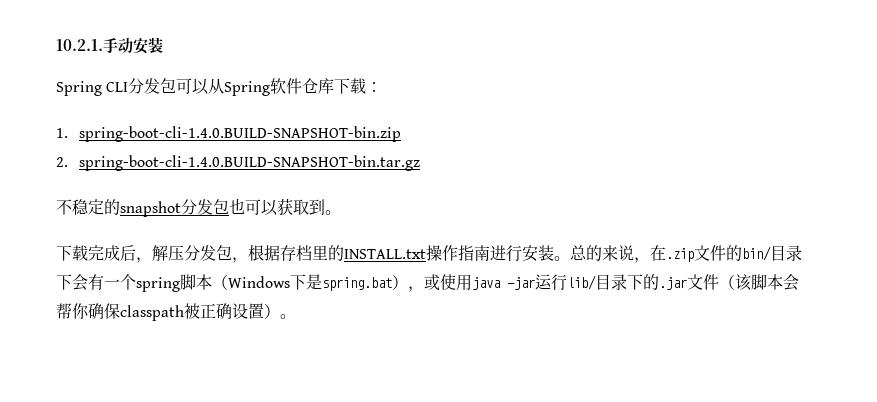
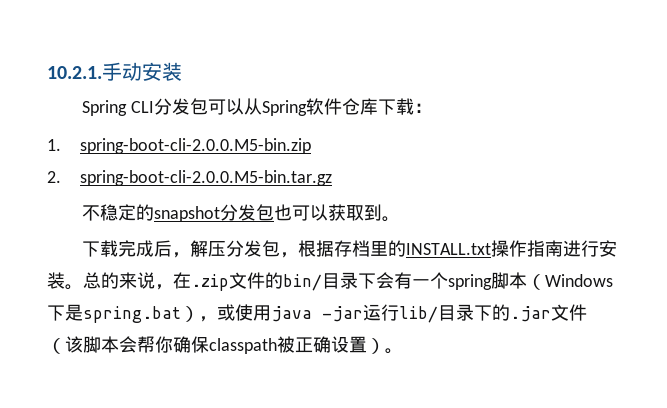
- 1. spring-boot-cli-1.4.0.BUILD-SNAPSHOT-bin.zip
+ 1. spring-boot-cli-2.0.0.M5-bin.zip
- 2. spring-boot-cli-1.4.0.BUILD-SNAPSHOT-bin.tar.gz
+ 2. spring-boot-cli-2.0.0.M5-bin.tar.gz

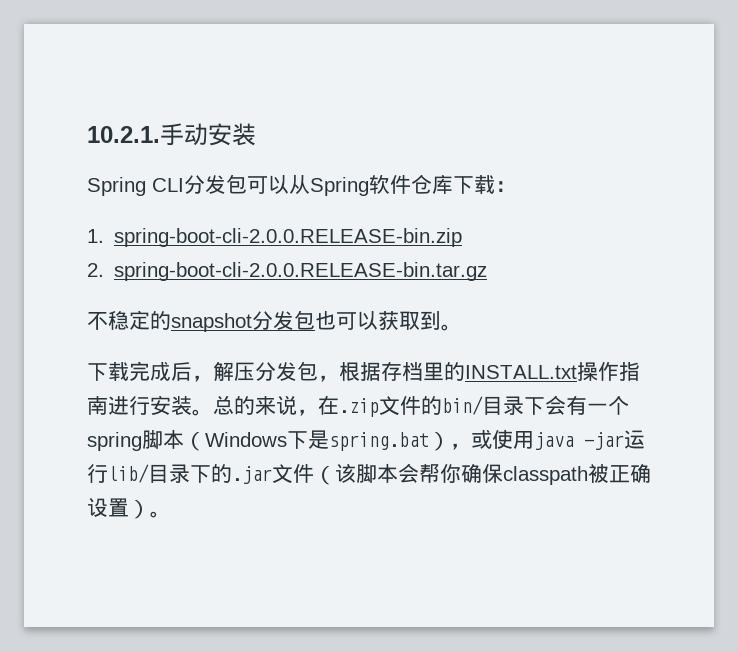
- 1. spring-boot-cli-2.0.0.M5-bin.zip
+ 1. spring-boot-cli-2.0.0.RELEASE-bin.zip
- 2. spring-boot-cli-2.0.0.M5-bin.tar.gz
+ 2. spring-boot-cli-2.0.0.RELEASE-bin.tar.gz

